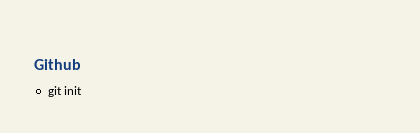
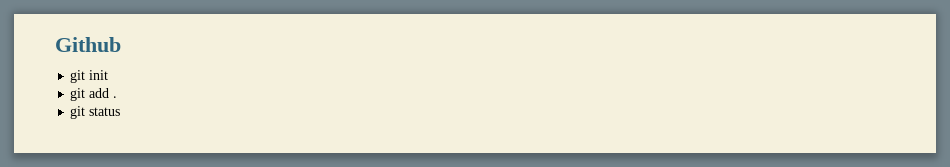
+ git add .
+ git status

